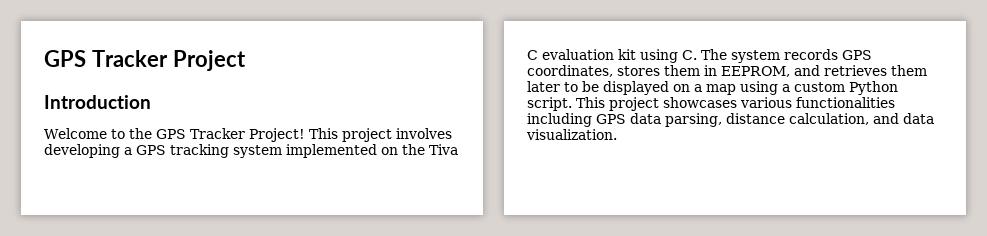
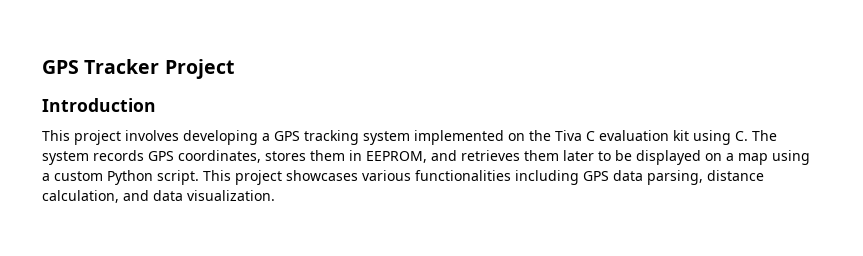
- Welcome to the GPS Tracker Project!

